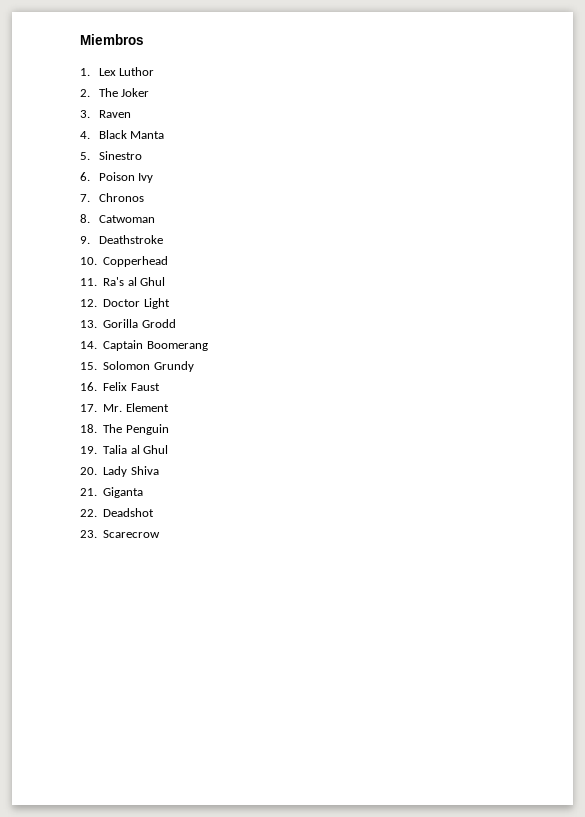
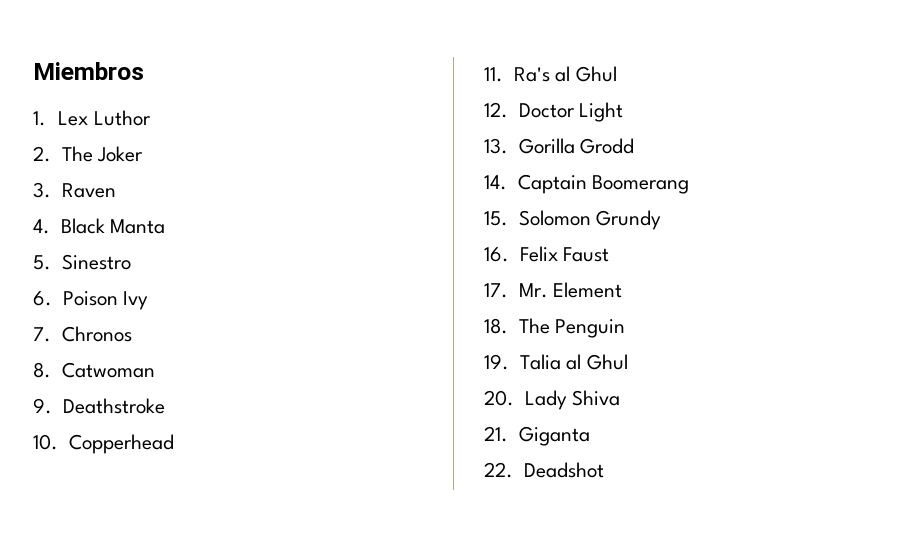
- 23. Scarecrow

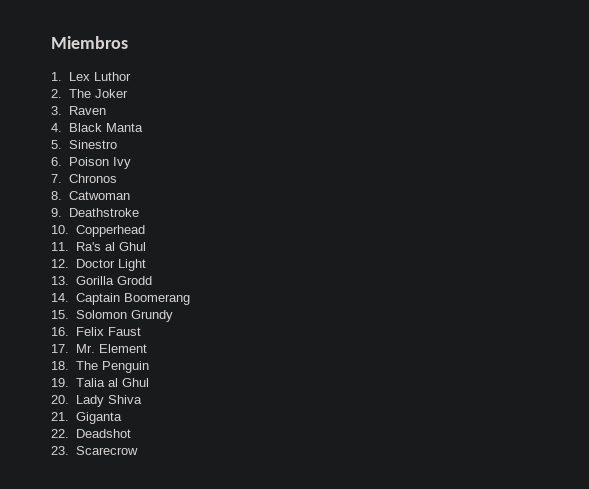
+ 23. Scarecrow

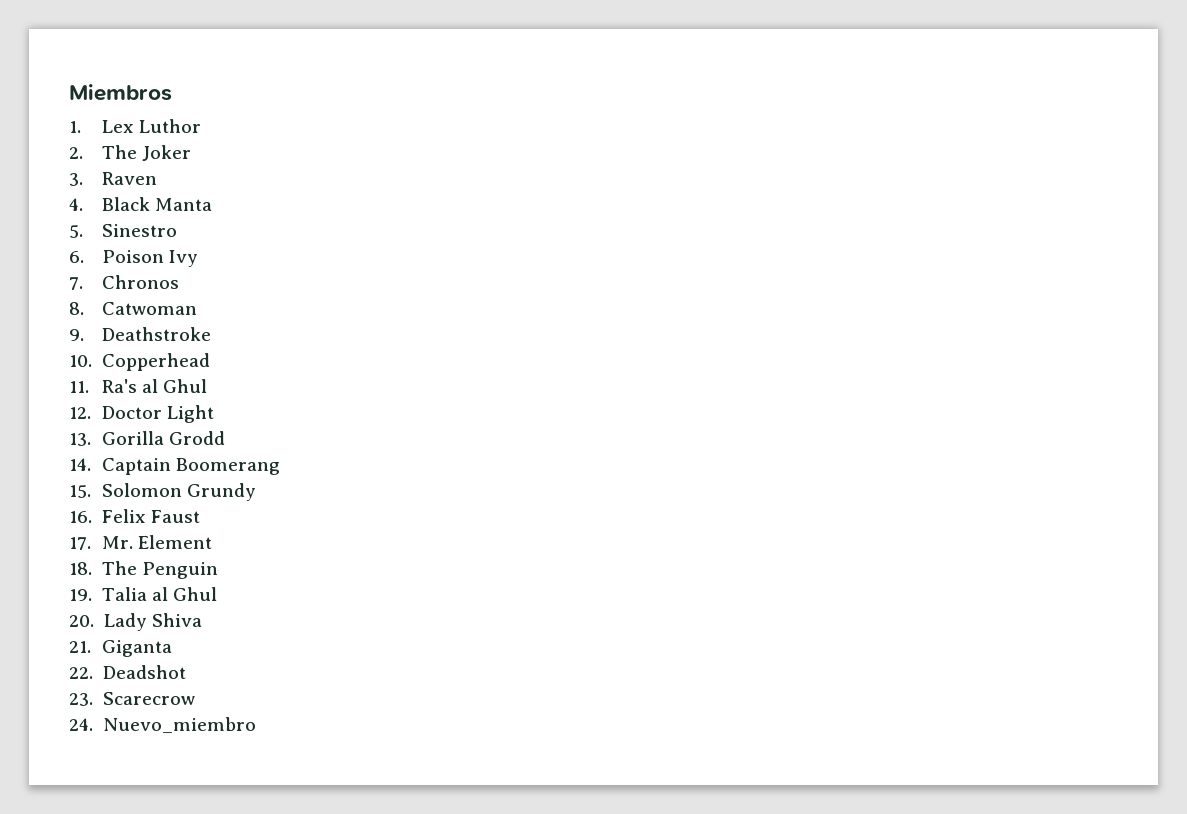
+ 24. Nuevo_miembro

